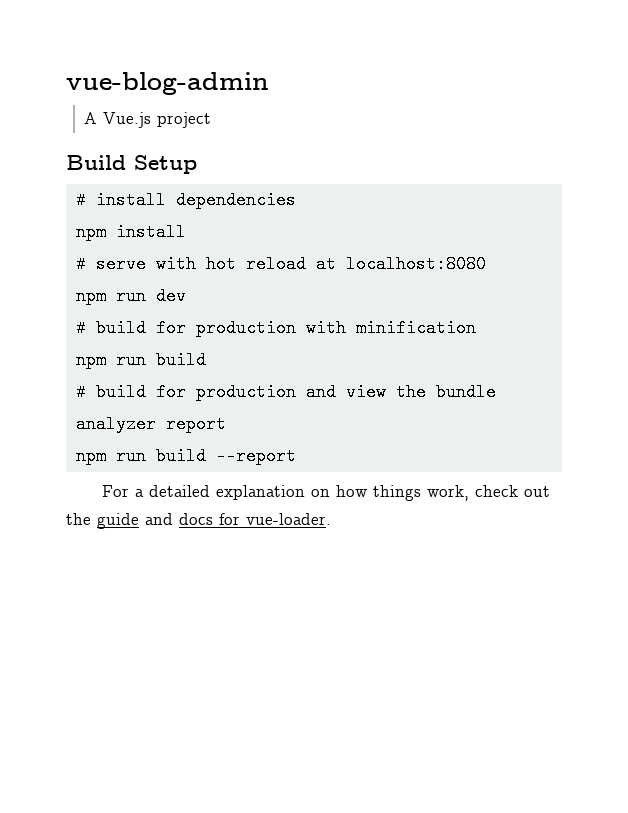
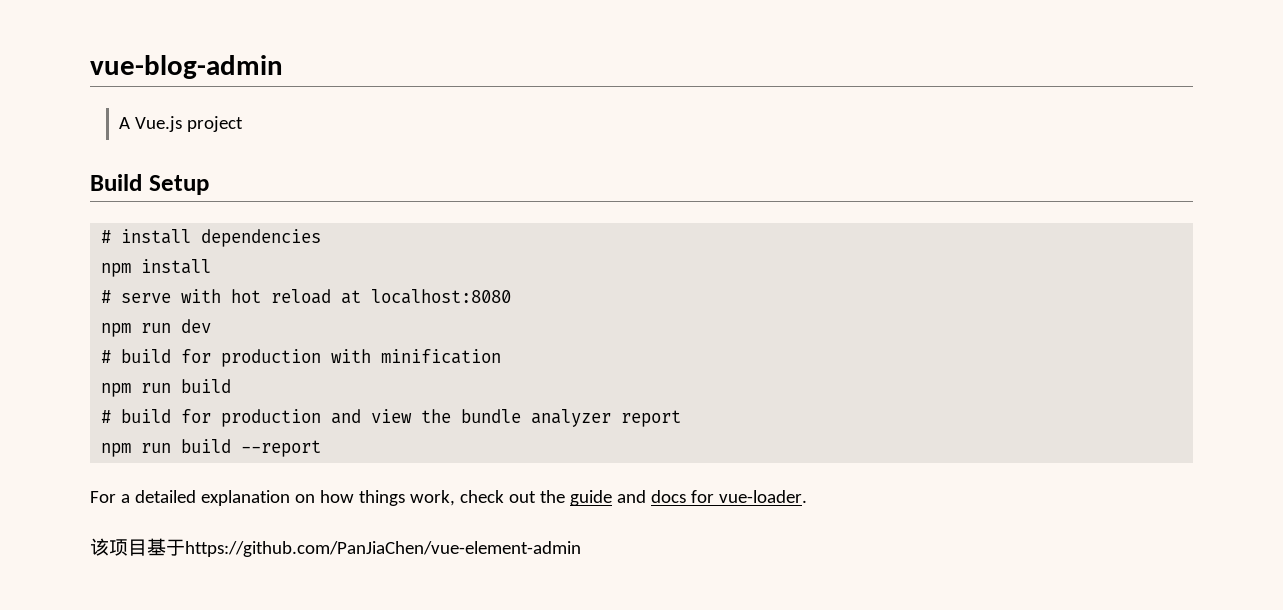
+ 该项目基于https://github.com/PanJiaChen/vue-element-admin

